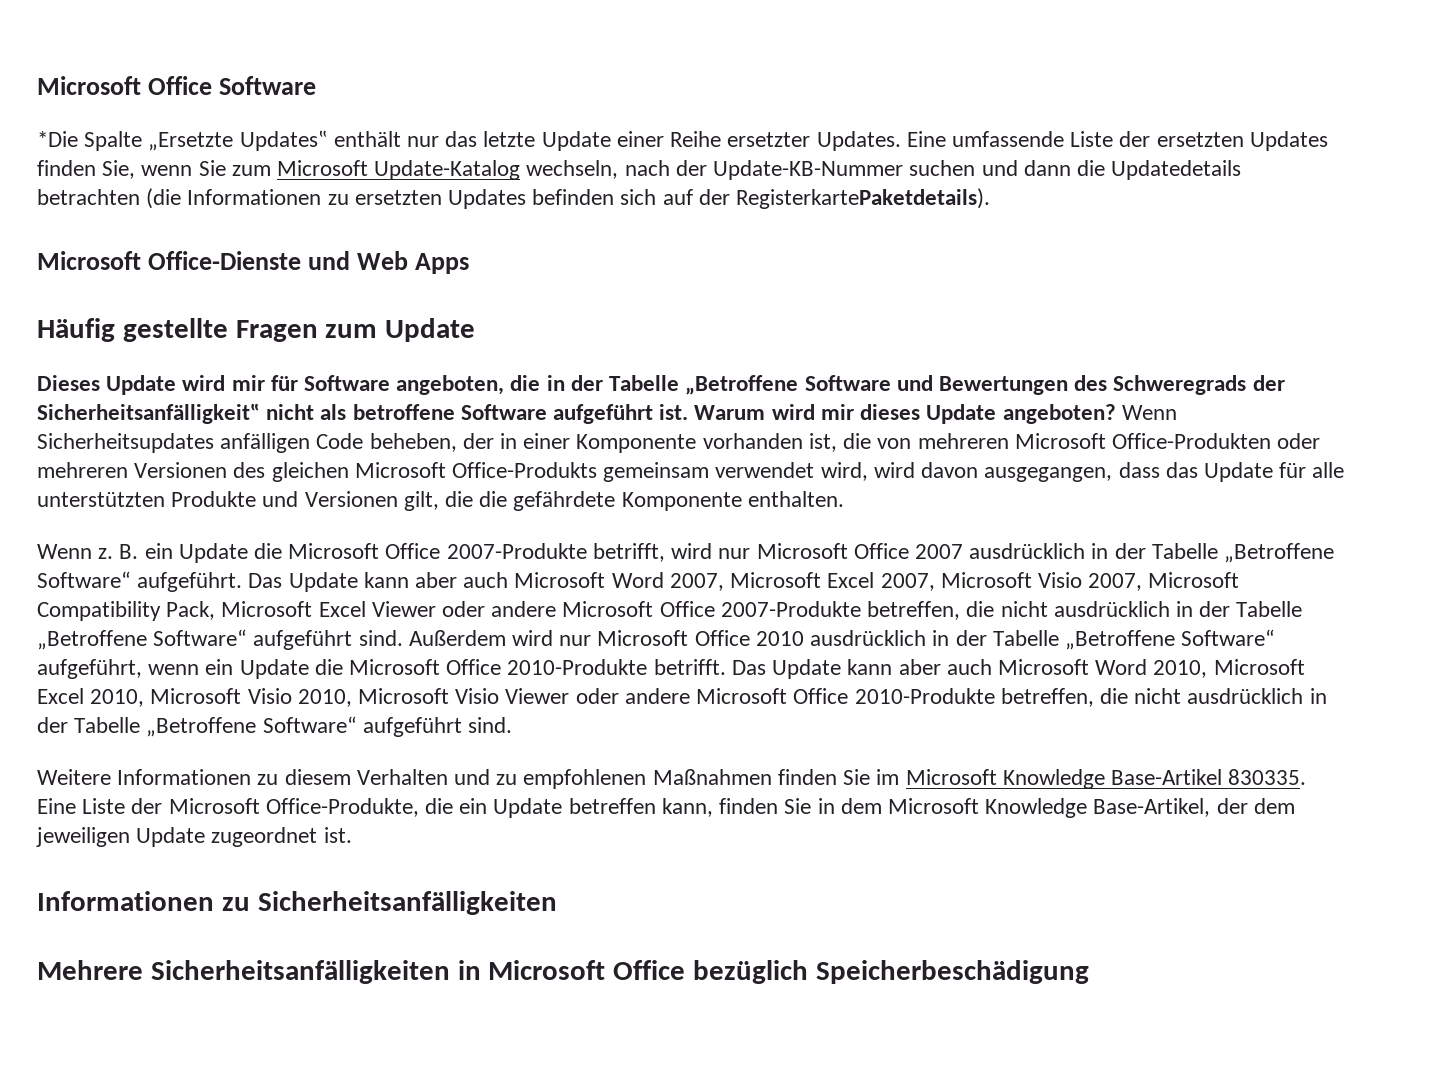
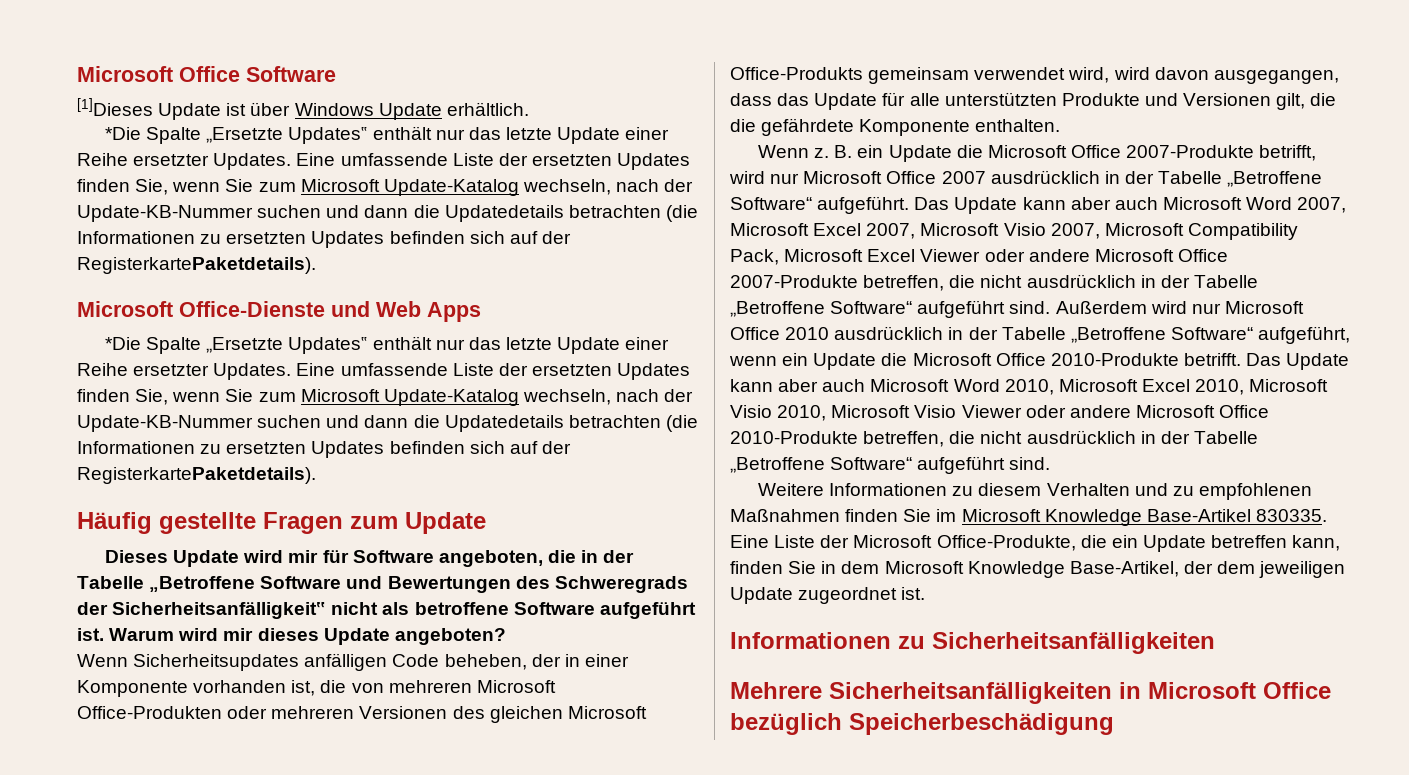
+ [1]Dieses Update ist über Windows Update erhältlich.
  Microsoft Office-Dienste und Web Apps
+ *Die Spalte „Ersetzte Updates‟ enthält nur das letzte Update einer Reihe ersetzter Updates. Eine umfassende Liste der ersetzten Updates finden Sie, wenn Sie zum Microsoft Update-Katalog wechseln, nach der Update-KB-Nummer suchen und dann die Updatedetails betrachten (die Informationen zu ersetzten Updates befinden sich auf der RegisterkartePaketdetails).
- Warum wird mir dieses Update angeboten? Wenn Sicherheitsupdates anfälligen Code beheben, der in einer Komponente vorhanden ist, die von mehreren Microsoft Office-Produkten oder mehreren Versionen des gleichen Microsoft Office-Produkts gemeinsam verwendet wird, wird davon ausgegangen, dass das Update für alle unterstützten Produkte und Versionen gilt, die die gefährdete Komponente enthalten.
+ Warum wird mir dieses Update angeboten?
+ Wenn Sicherheitsupdates anfälligen Code beheben, der in einer Komponente vorhanden ist, die von mehreren Microsoft Office-Produkten oder mehreren Versionen des gleichen Microsoft Office-Produkts gemeinsam verwendet wird, wird davon ausgegangen, dass das Update für alle unterstützten Produkte und Versionen gilt, die die gefährdete Komponente enthalten.

